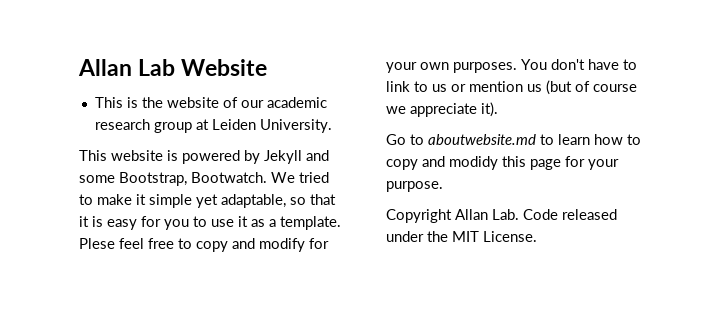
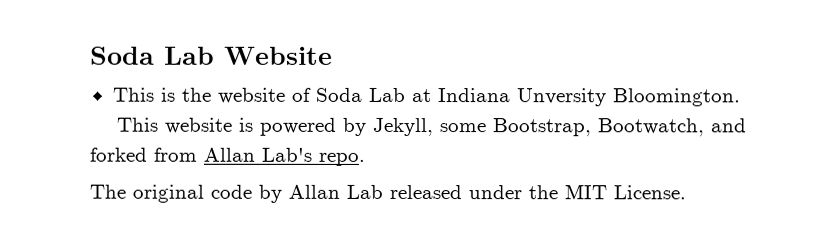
- Allan Lab Website
+ Soda Lab Website
- This is the website of our academic research group at Leiden University.
+ This is the website of Soda Lab at Indiana Unversity Bloomington.
- This website is powered by Jekyll and some Bootstrap, Bootwatch. We tried to make it simple yet adaptable, so that it is easy for you to use it as a template. Plese feel free to copy and modify for your own purposes. You don't have to link to us or mention us (but of course we appreciate it).
- Go to aboutwebsite.md to learn how to copy and modidy this page for your purpose.
- Copyright Allan Lab. Code released under the MIT License.
+ This website is powered by Jekyll, some Bootstrap, Bootwatch, and forked from Allan Lab's repo.
+ The original code by Allan Lab released under the MIT License.

